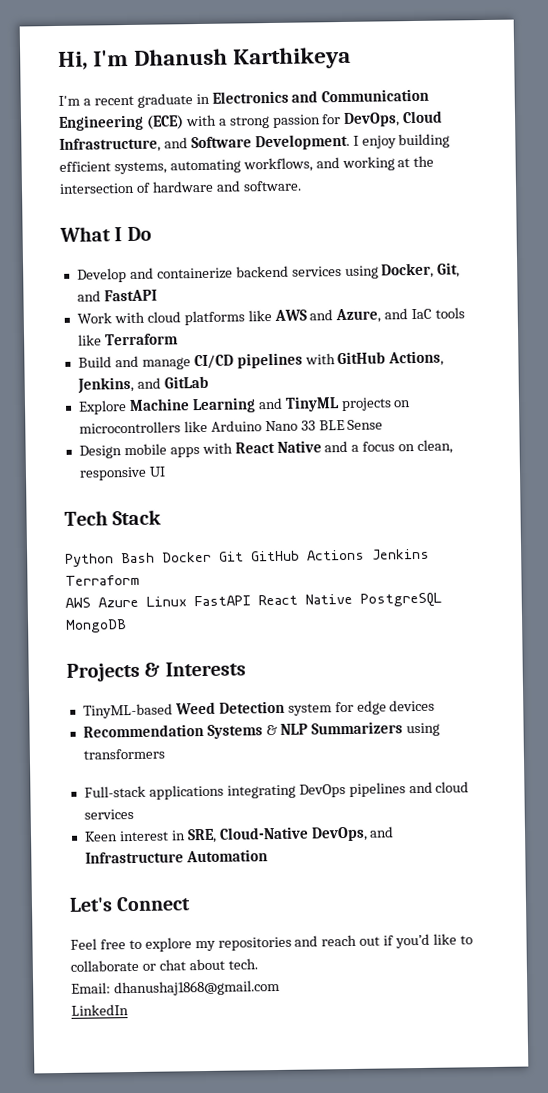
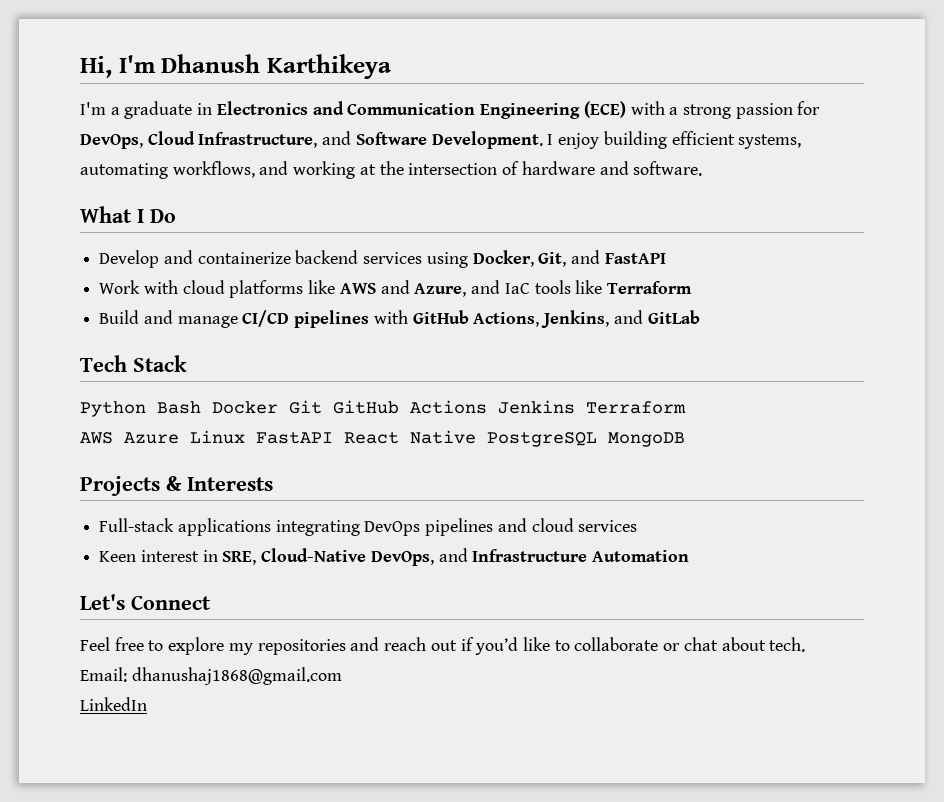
- I'm a recent graduate in Electronics and Communication Engineering (ECE) with a strong passion for DevOps, Cloud Infrastructure, and Software Development.
+ I'm a graduate in Electronics and Communication Engineering (ECE) with a strong passion for DevOps, Cloud Infrastructure, and Software Development.
- Explore Machine Learning and TinyML projects on microcontrollers like Arduino Nano 33 BLE Sense
- Design mobile apps with React Native and a focus on clean, responsive UI
- TinyML-based Weed Detection system for edge devices
- Recommendation Systems & NLP Summarizers using transformers

